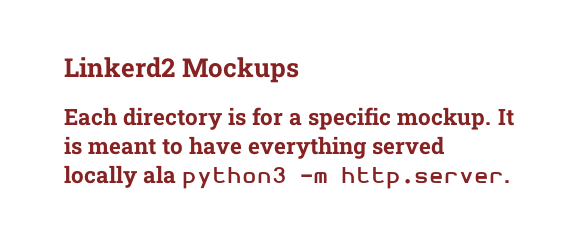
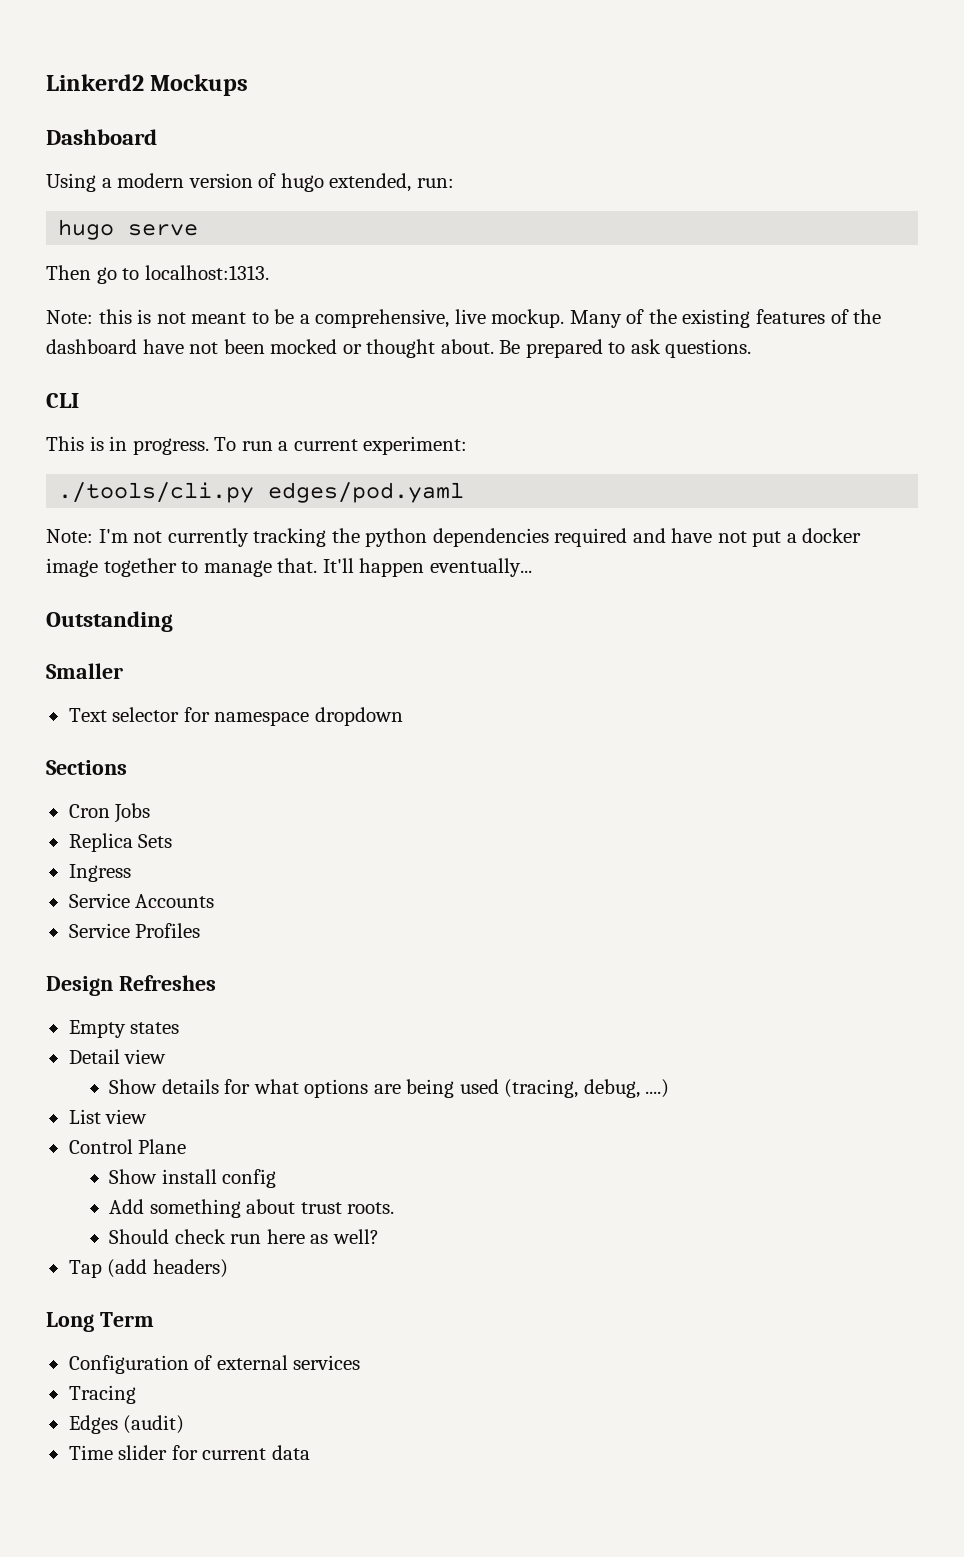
- Each directory is for a specific mockup. It is meant to have everything served locally ala python3 -m http.server.
+ Dashboard
+ Using a modern version of hugo extended, run:
+ hugo serve
+ Then go to localhost:1313.
+ Note: this is not meant to be a comprehensive, live mockup. Many of the existing features of the dashboard have not been mocked or thought about. Be prepared to ask questions.
+ CLI
+ This is in progress. To run a current experiment:
+ ./tools/cli.py edges/pod.yaml
+ Note: I'm not currently tracking the python dependencies required and have not put a docker image together to manage that. It'll happen eventually...
+ Outstanding
+ Smaller
+ Text selector for namespace dropdown
+ Sections
+ Cron Jobs
+ Replica Sets
+ Ingress
+ Service Accounts
+ Service Profiles
+ Design Refreshes
+ Empty states
+ Detail view
+ Show details for what options are being used (tracing, debug, ....)
+ List view
+ Control Plane
+ Show install config
+ Add something about trust roots.
+ Should check run here as well?
+ Tap (add headers)
+ Long Term
+ Configuration of external services
+ Tracing
+ Edges (audit)
+ Time slider for current data

